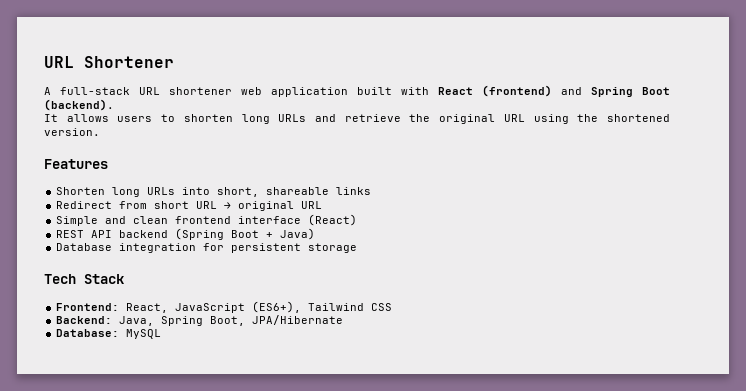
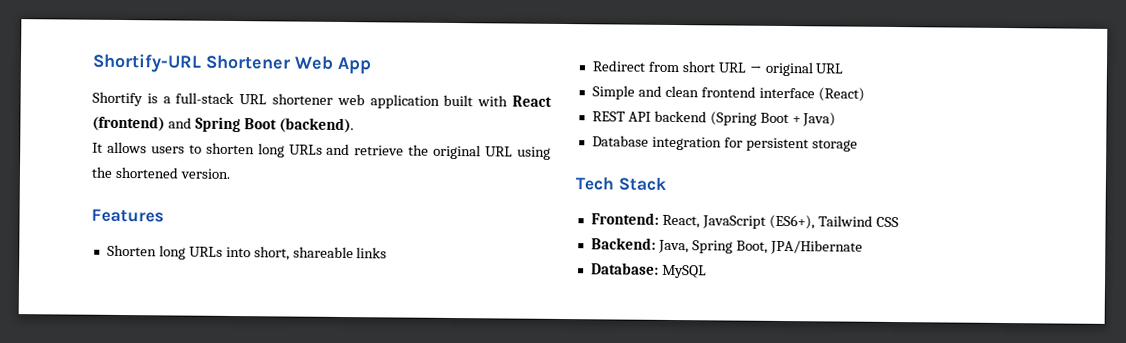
- URL Shortener
- A full-stack URL shortener web application built with React (frontend) and Spring Boot (backend).
+ Shortify-URL Shortener Web App
+ Shortify is a full-stack URL shortener web application built with React (frontend) and Spring Boot (backend).

